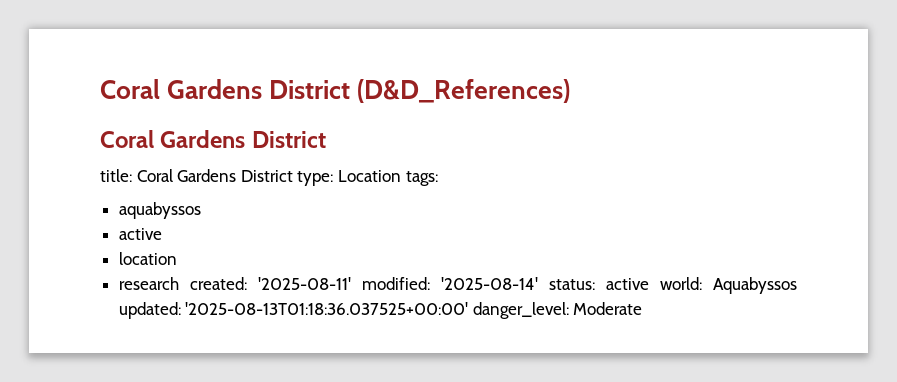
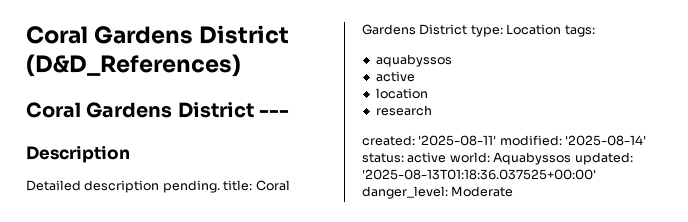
  Coral Gardens District (D&D_References)
- Coral Gardens District
- title: Coral Gardens District type: Location tags:
+ Coral Gardens District ---
+ Description
+ Detailed description pending. title: Coral Gardens District type: Location tags:
- research created: '2025-08-11' modified: '2025-08-14' status: active world: Aquabyssos updated: '2025-08-13T01:18:36.037525+00:00' danger_level: Moderate
+ research
+ created: '2025-08-11' modified: '2025-08-14' status: active world: Aquabyssos updated: '2025-08-13T01:18:36.037525+00:00' danger_level: Moderate

